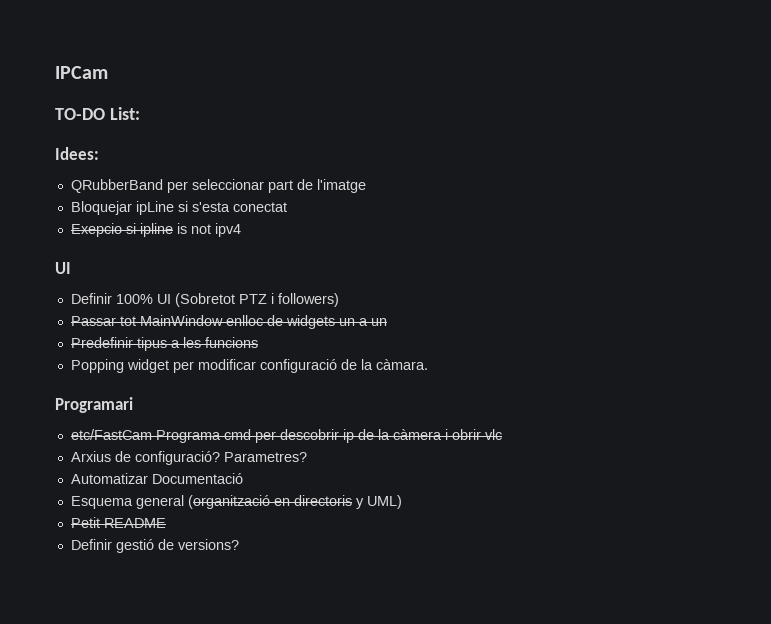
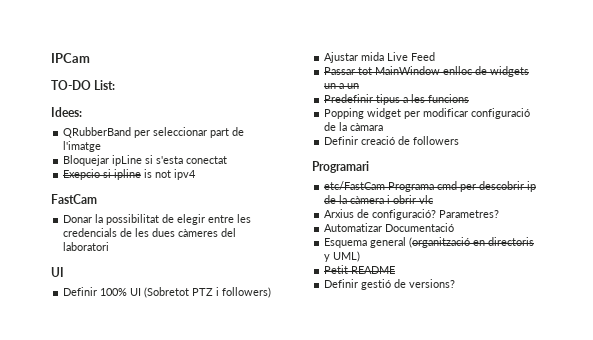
+ FastCam
+ Donar la possibilitat de elegir entre les credencials de les dues càmeres del laboratori
+ Ajustar mida Live Feed
- Popping widget per modificar configuració de la càmara.
+ Popping widget per modificar configuració de la càmara
+ Definir creació de followers

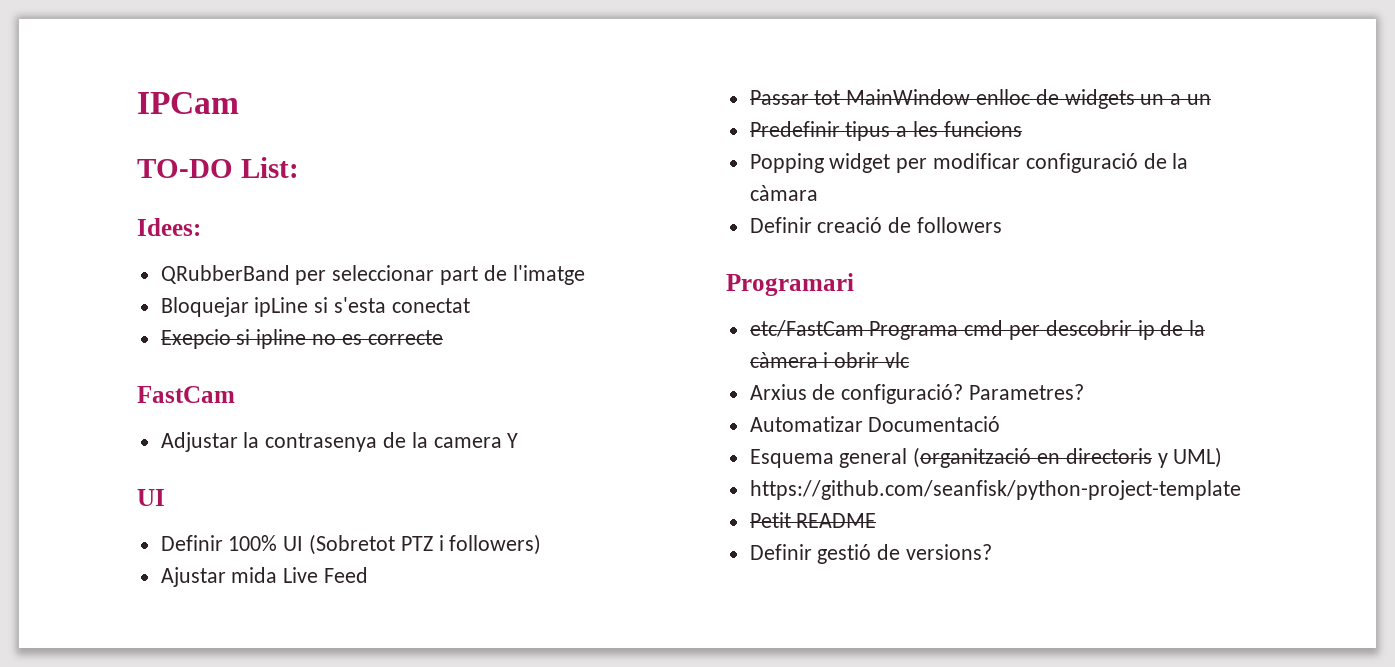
- Exepcio si ipline is not ipv4
+ Exepcio si ipline no es correcte
  FastCam
- Donar la possibilitat de elegir entre les credencials de les dues càmeres del laboratori
+ Adjustar la contrasenya de la camera Y
+ https://github.com/seanfisk/python-project-template

